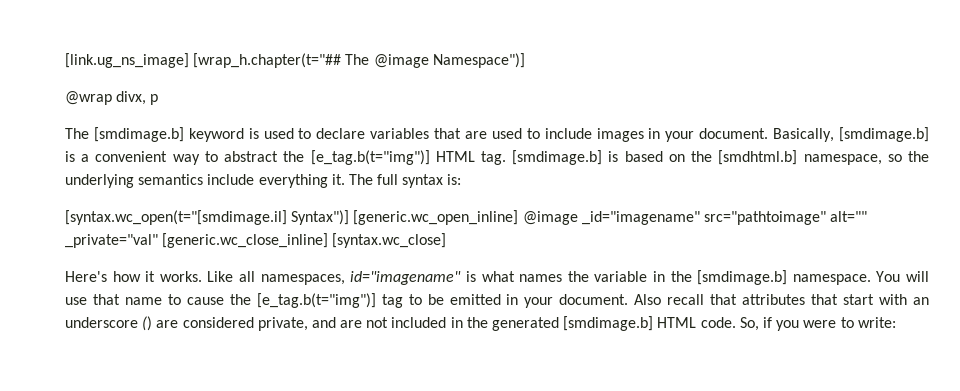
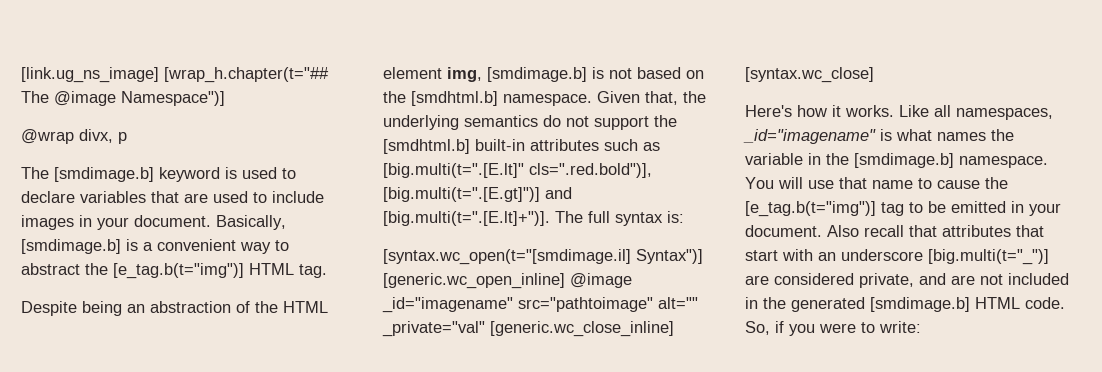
- Basically, [smdimage.b] is a convenient way to abstract the [e_tag.b(t="img")] HTML tag. [smdimage.b] is based on the [smdhtml.b] namespace, so the underlying semantics include everything it. The full syntax is:
+ Basically, [smdimage.b] is a convenient way to abstract the [e_tag.b(t="img")] HTML tag.
+ Despite being an abstraction of the HTML element img, [smdimage.b] is not based on the [smdhtml.b] namespace. Given that, the underlying semantics do not support the [smdhtml.b] built-in attributes such as [big.multi(t=".[E.lt]" cls=".red.bold")], [big.multi(t=".[E.gt]")] and [big.multi(t=".[E.lt]+")]. The full syntax is:
- Like all namespaces, id="imagename" is what names the variable in the [smdimage.b] namespace.
+ Like all namespaces, _id="imagename" is what names the variable in the [smdimage.b] namespace.
- Also recall that attributes that start with an underscore () are considered private, and are not included in the generated [smdimage.b] HTML code.
+ Also recall that attributes that start with an underscore [big.multi(t="_")] are considered private, and are not included in the generated [smdimage.b] HTML code.

